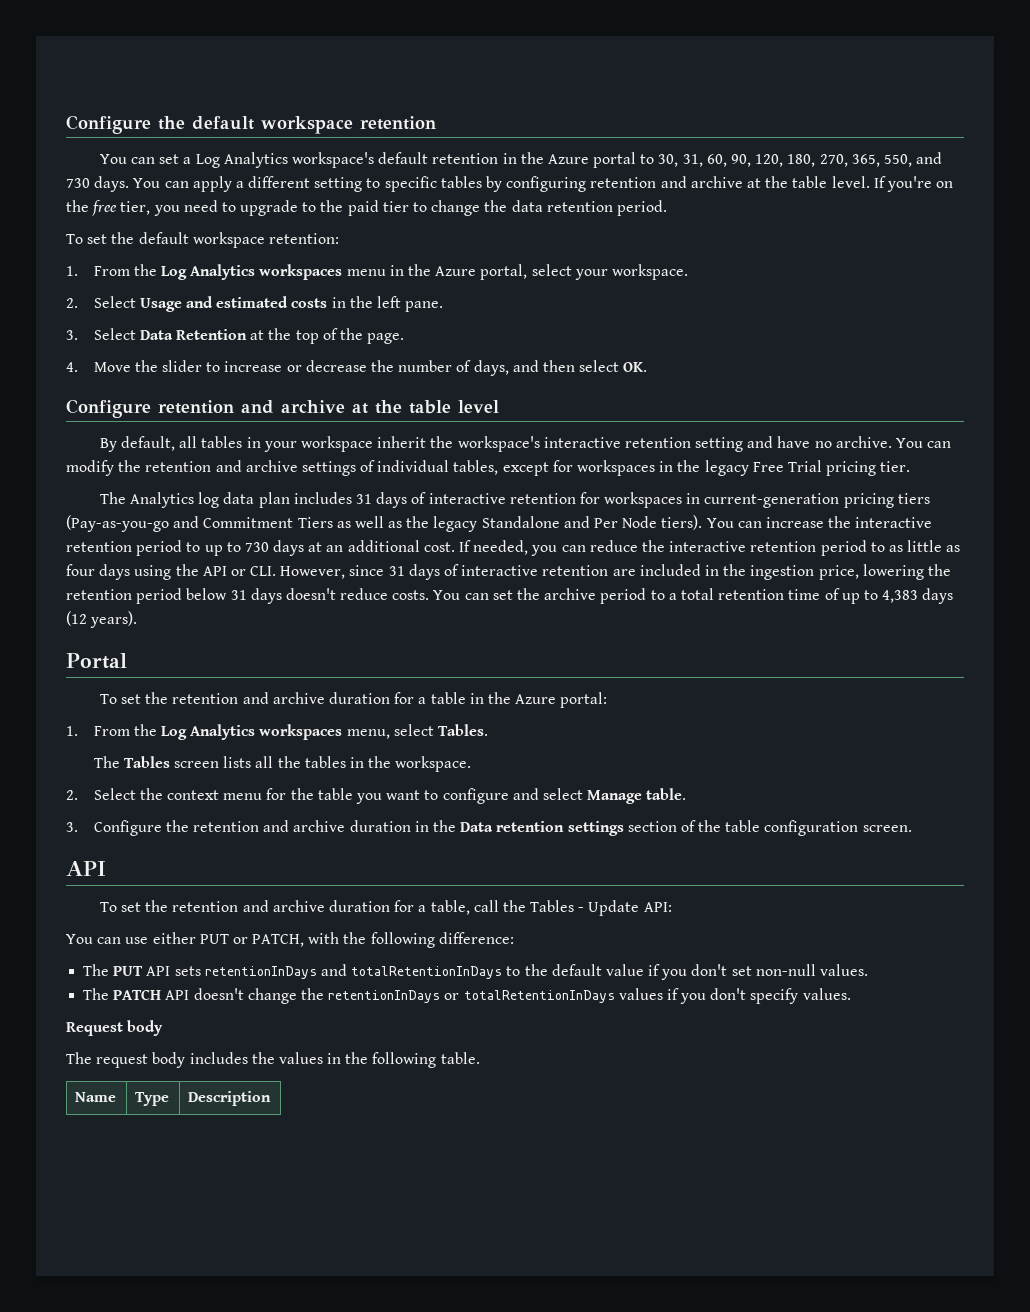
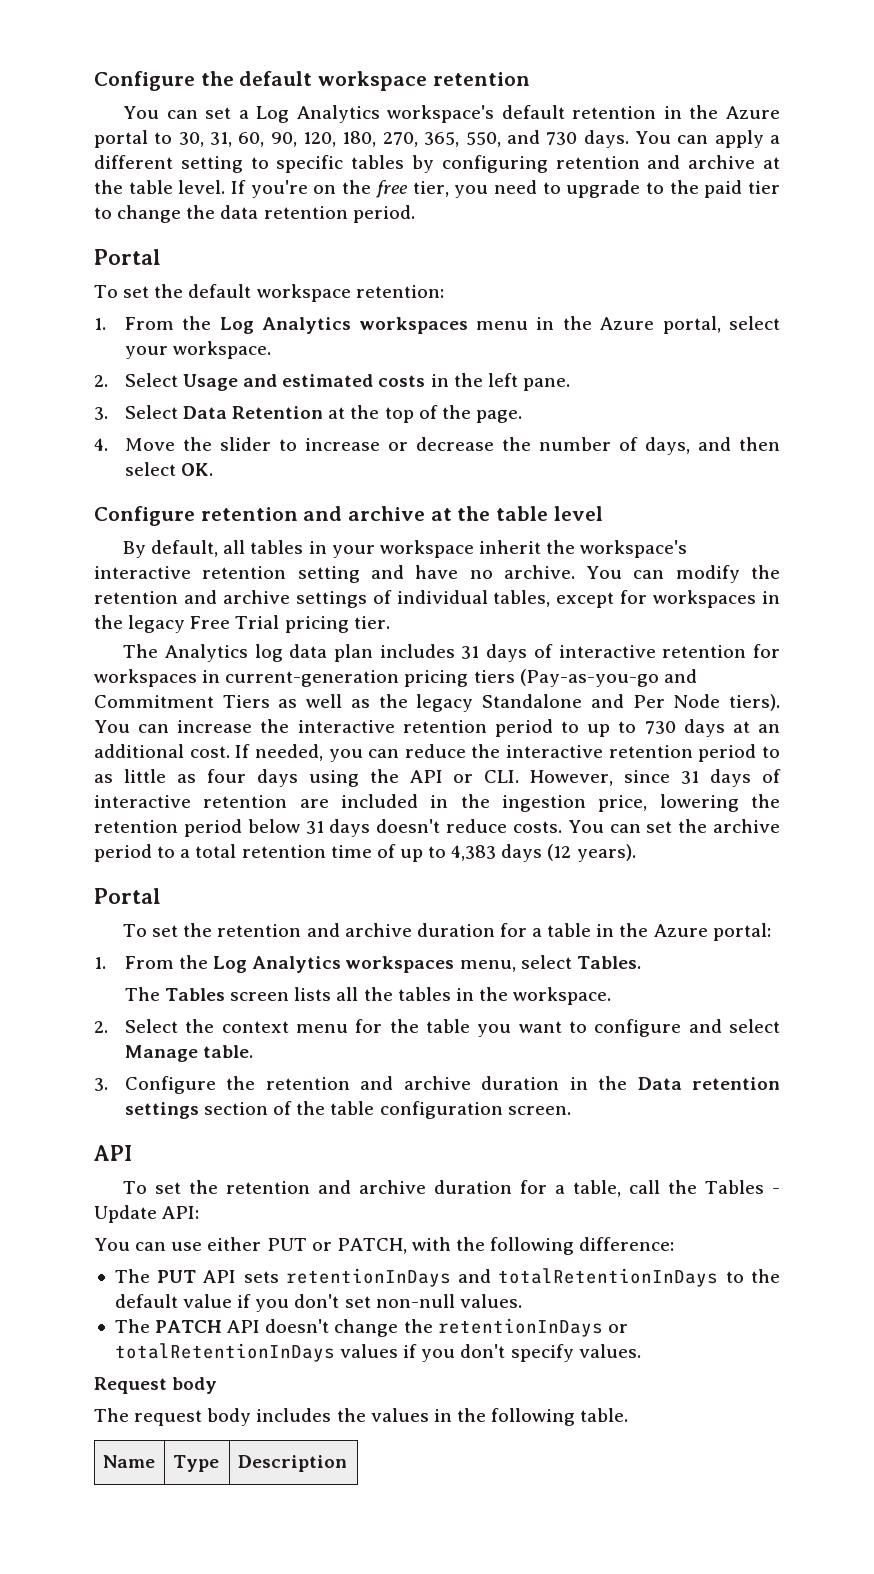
  If you're on the free tier, you need to upgrade to the paid tier to change the data retention period.
+ Portal

